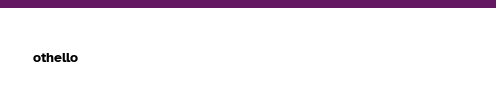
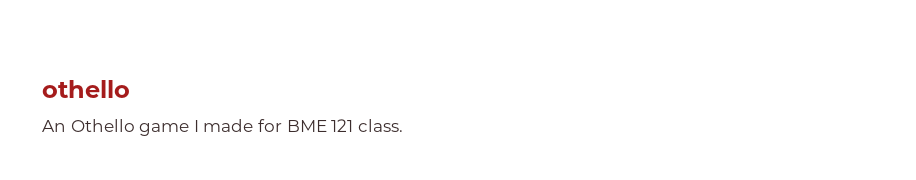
+ An Othello game I made for BME 121 class.

